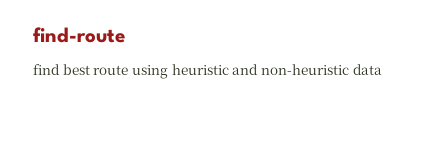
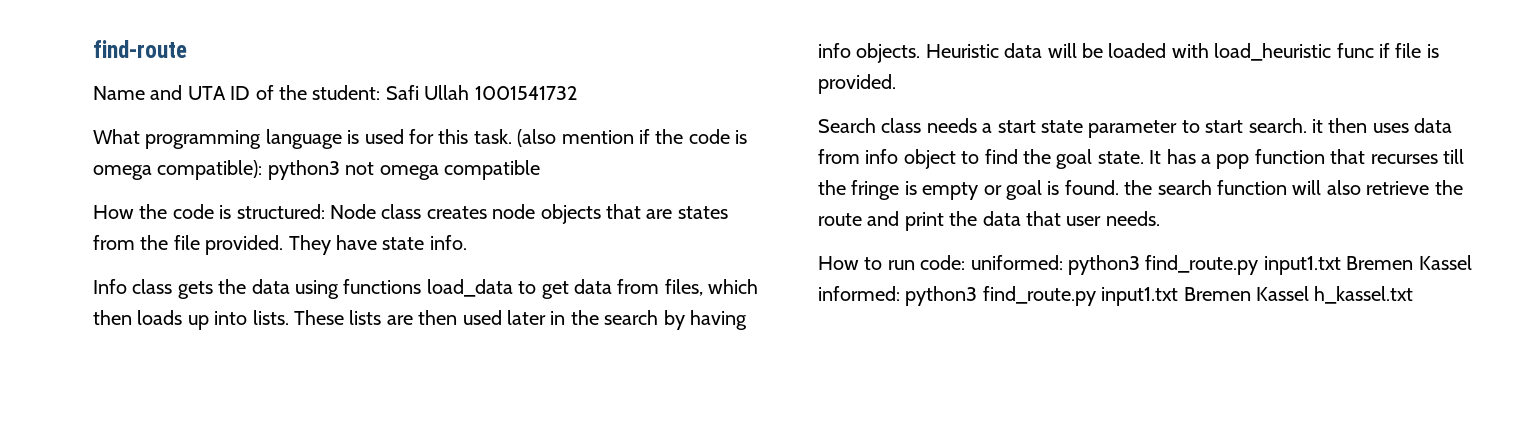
- find best route using heuristic and non-heuristic data
+ Name and UTA ID of the student: Safi Ullah 1001541732
+ What programming language is used for this task. (also mention if the code is omega compatible): python3 not omega compatible
+ How the code is structured: Node class creates node objects that are states from the file provided. They have state info.
+ Info class gets the data using functions load_data to get data from files, which then loads up into lists. These lists are then used later in the search by having info objects. Heuristic data will be loaded with load_heuristic func if file is provided.
+ Search class needs a start state parameter to start search. it then uses data from info object to find the goal state. It has a pop function that recurses till the fringe is empty or goal is found. the search function will also retrieve the route and print the data that user needs.
+ How to run code: uniformed: python3 find_route.py input1.txt Bremen Kassel informed: python3 find_route.py input1.txt Bremen Kassel h_kassel.txt

